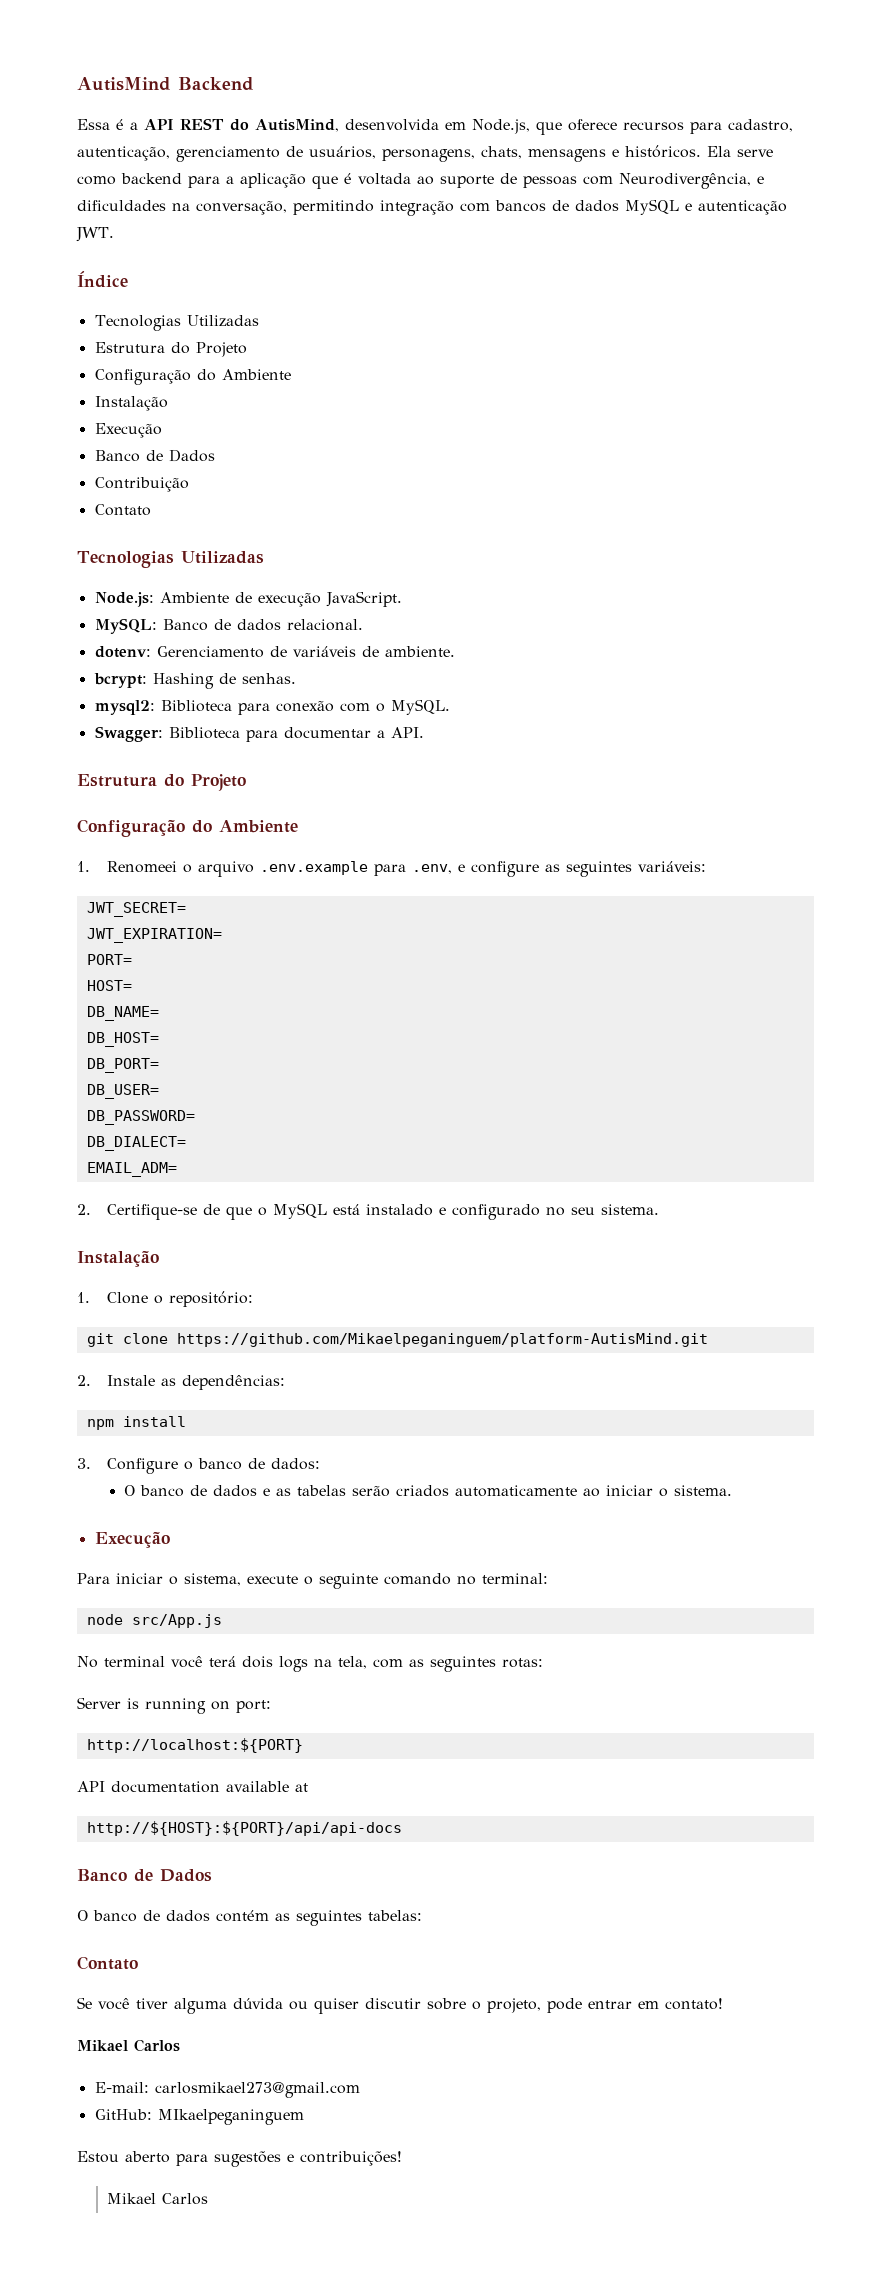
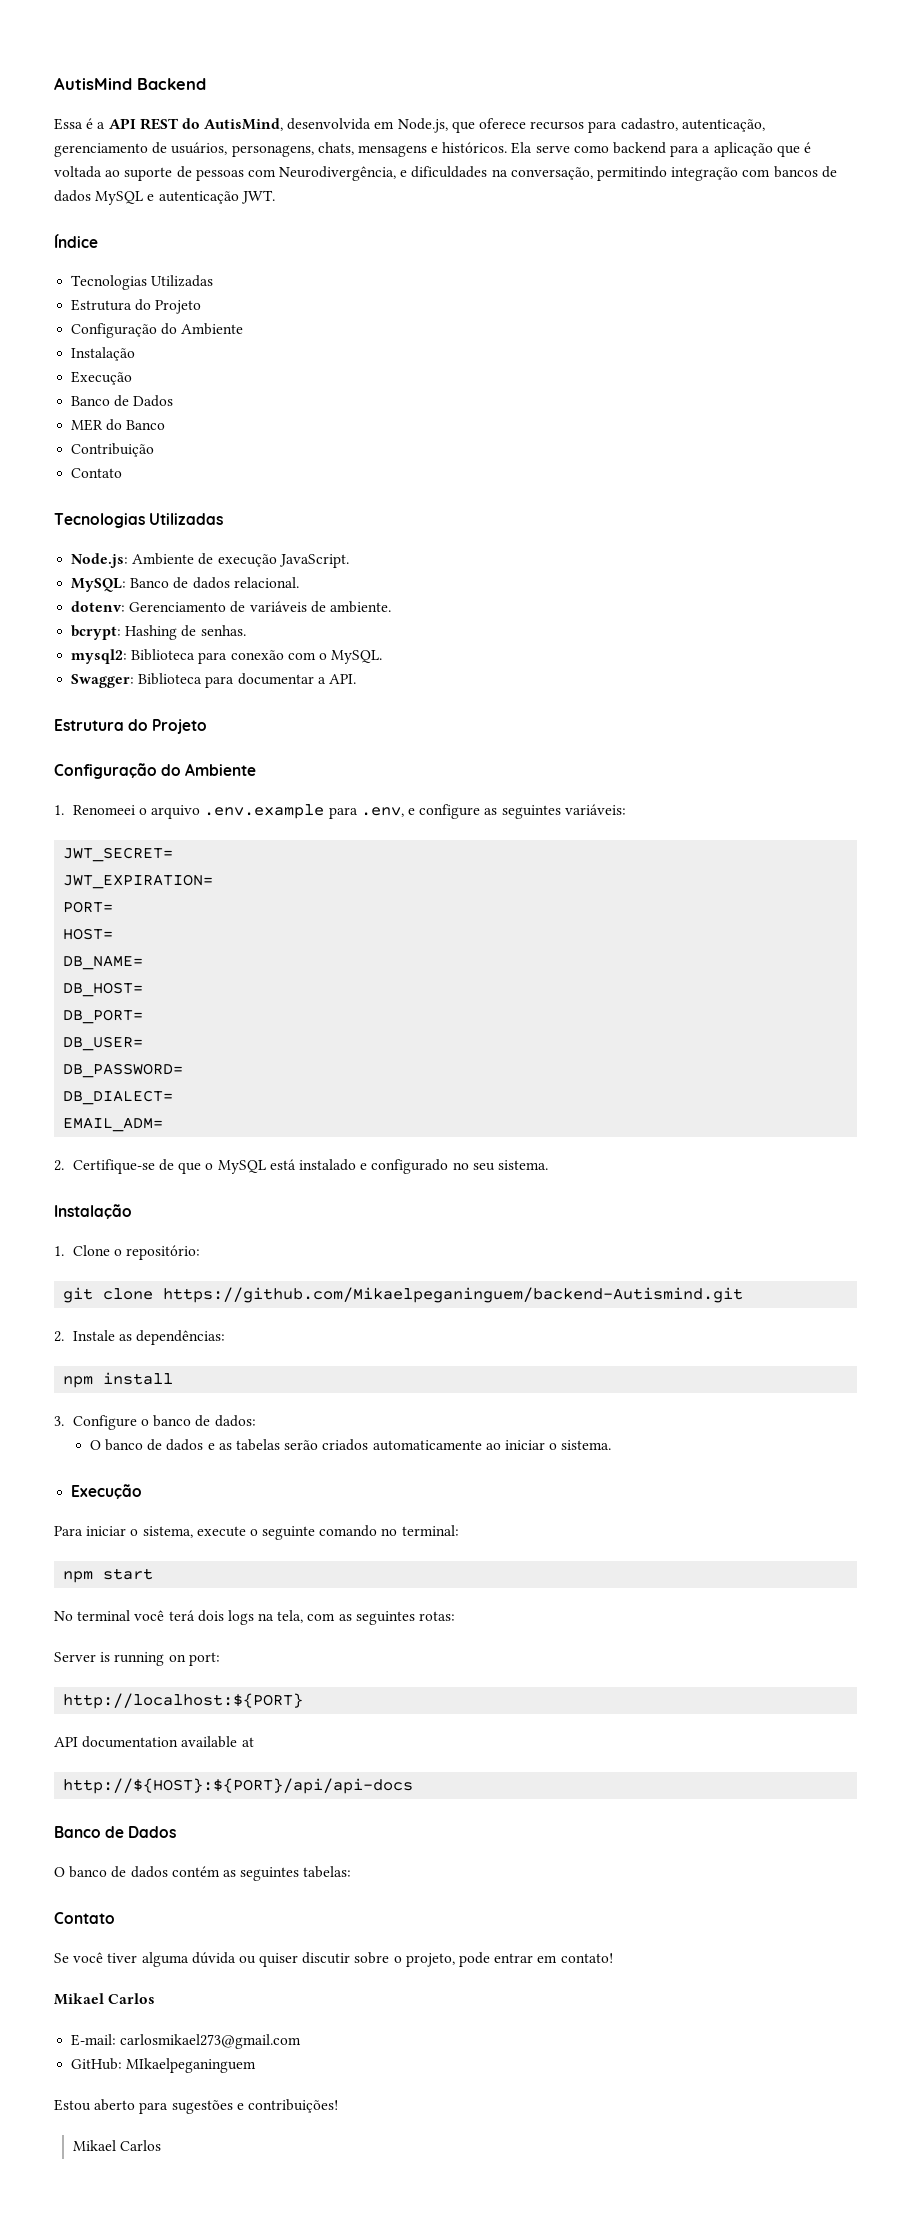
+ MER do Banco
- git clone https://github.com/Mikaelpeganinguem/platform-AutisMind.git
+ git clone https://github.com/Mikaelpeganinguem/backend-Autismind.git
- node src/App.js
+ npm start

